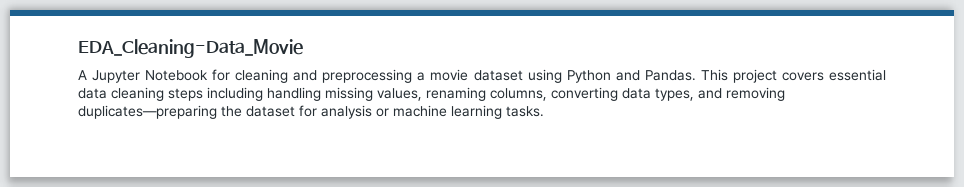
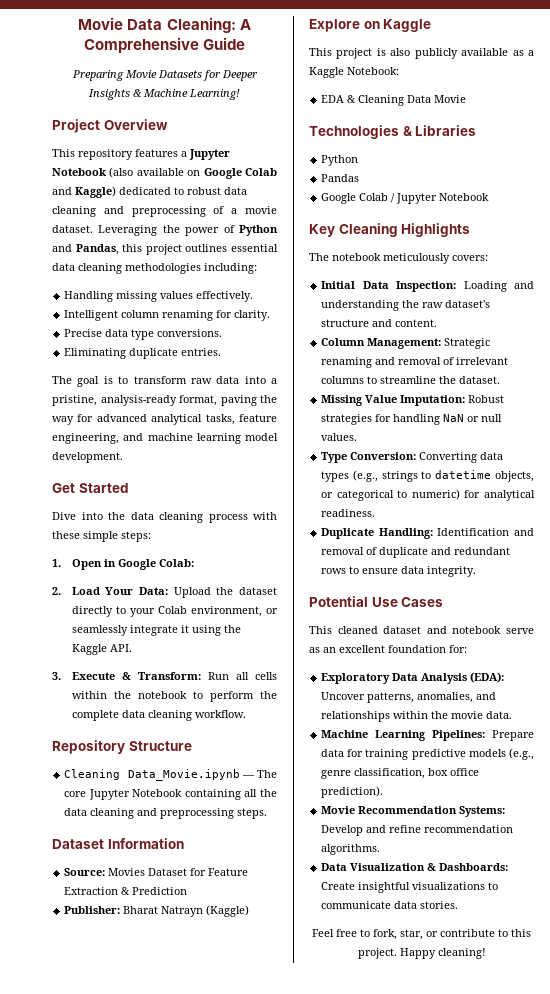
- EDA_Cleaning-Data_Movie
- A Jupyter Notebook for cleaning and preprocessing a movie dataset using Python and Pandas. This project covers essential data cleaning steps including handling missing values, renaming columns, converting data types, and removing duplicates—preparing the dataset for analysis or machine learning tasks.
+ Movie Data Cleaning: A Comprehensive Guide
+ Preparing Movie Datasets for Deeper Insights & Machine Learning!
+ Project Overview
+ This repository features a Jupyter Notebook (also available on Google Colab and Kaggle) dedicated to robust data cleaning and preprocessing of a movie dataset. Leveraging the power of Python and Pandas, this project outlines essential data cleaning methodologies including:
+ Handling missing values effectively.
+ Intelligent column renaming for clarity.
+ Precise data type conversions.
+ Eliminating duplicate entries.
+ The goal is to transform raw data into a pristine, analysis-ready format, paving the way for advanced analytical tasks, feature engineering, and machine learning model development.
+ Get Started
+ Dive into the data cleaning process with these simple steps:
+ 1. Open in Google Colab:
+ 2. Load Your Data: Upload the dataset directly to your Colab environment, or seamlessly integrate it using the Kaggle API.
+ 3. Execute & Transform: Run all cells within the notebook to perform the complete data cleaning workflow.
+ Repository Structure
+ Cleaning Data_Movie.ipynb — The core Jupyter Notebook containing all the data cleaning and preprocessing steps.
+ Dataset Information
+ Source: Movies Dataset for Feature Extraction & Prediction
+ Publisher: Bharat Natrayn (Kaggle)
+ Explore on Kaggle
+ This project is also publicly available as a Kaggle Notebook:
+ EDA & Cleaning Data Movie
+ Technologies & Libraries
+ Python
+ Pandas
+ Google Colab / Jupyter Notebook
+ Key Cleaning Highlights
+ The notebook meticulously covers:
+ Initial Data Inspection: Loading and understanding the raw dataset's structure and content.
+ Column Management: Strategic renaming and removal of irrelevant columns to streamline the dataset.
+ Missing Value Imputation: Robust strategies for handling NaN or null values.
+ Type Conversion: Converting data types (e.g., strings to datetime objects, or categorical to numeric) for analytical readiness.
+ Duplicate Handling: Identification and removal of duplicate and redundant rows to ensure data integrity.
+ Potential Use Cases
+ This cleaned dataset and notebook serve as an excellent foundation for:
+ Exploratory Data Analysis (EDA): Uncover patterns, anomalies, and relationships within the movie data.
+ Machine Learning Pipelines: Prepare data for training predictive models (e.g., genre classification, box office prediction).
+ Movie Recommendation Systems: Develop and refine recommendation algorithms.
+ Data Visualization & Dashboards: Create insightful visualizations to communicate data stories.
+ Feel free to fork, star, or contribute to this project. Happy cleaning!

